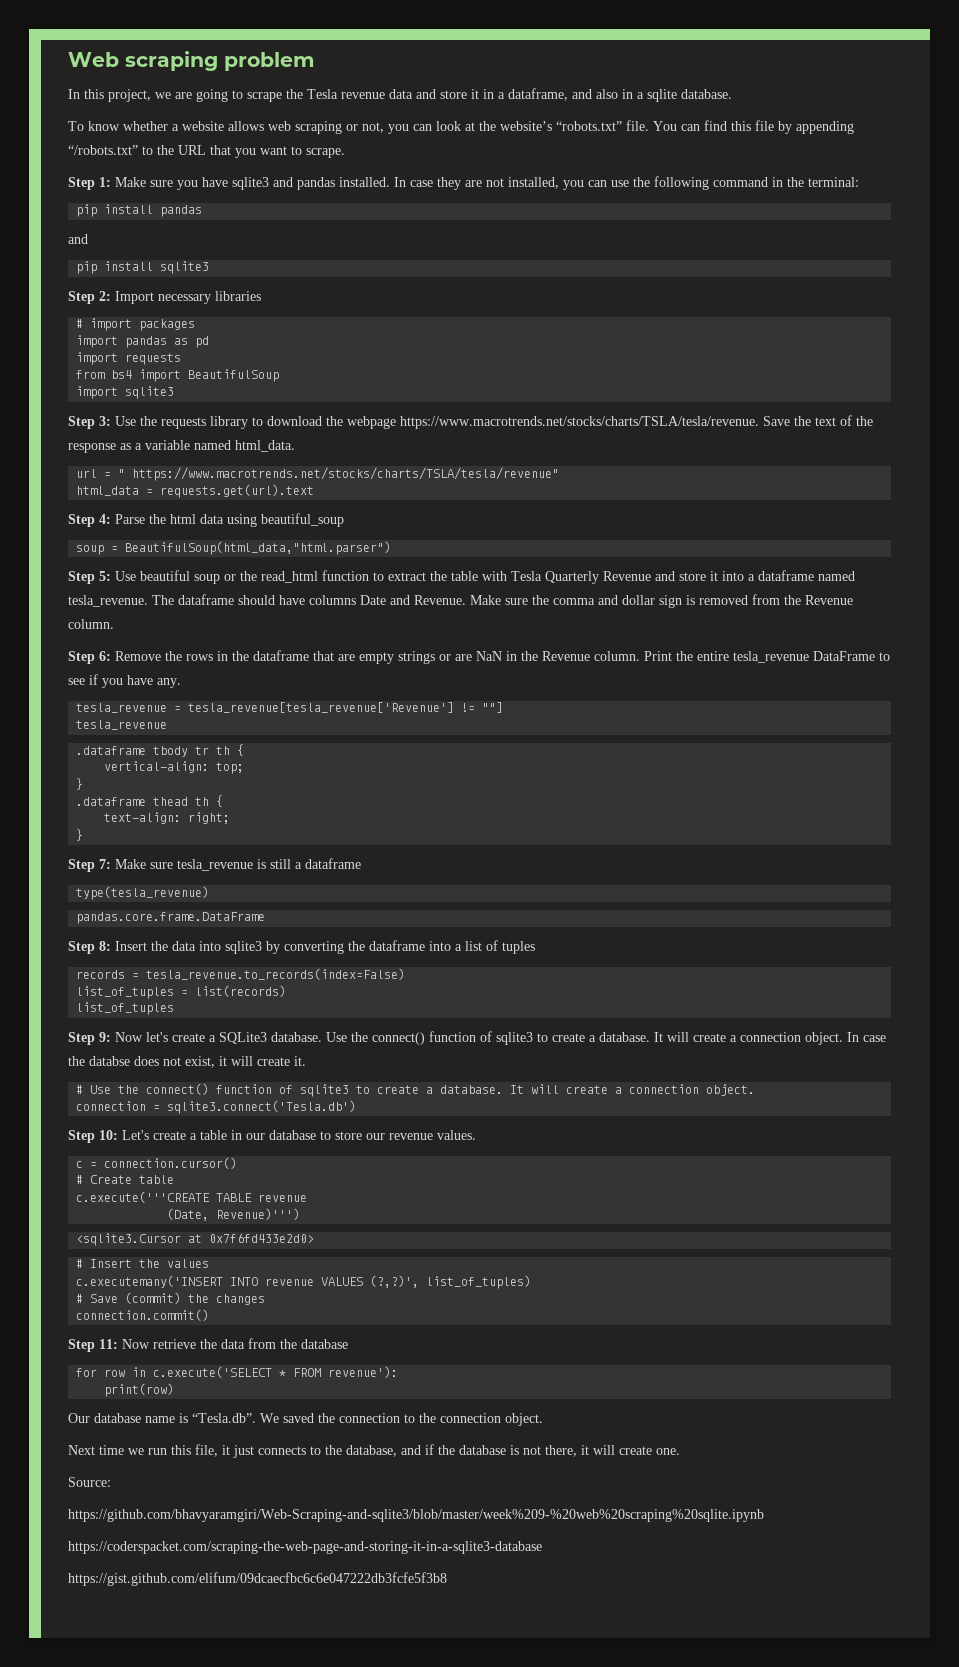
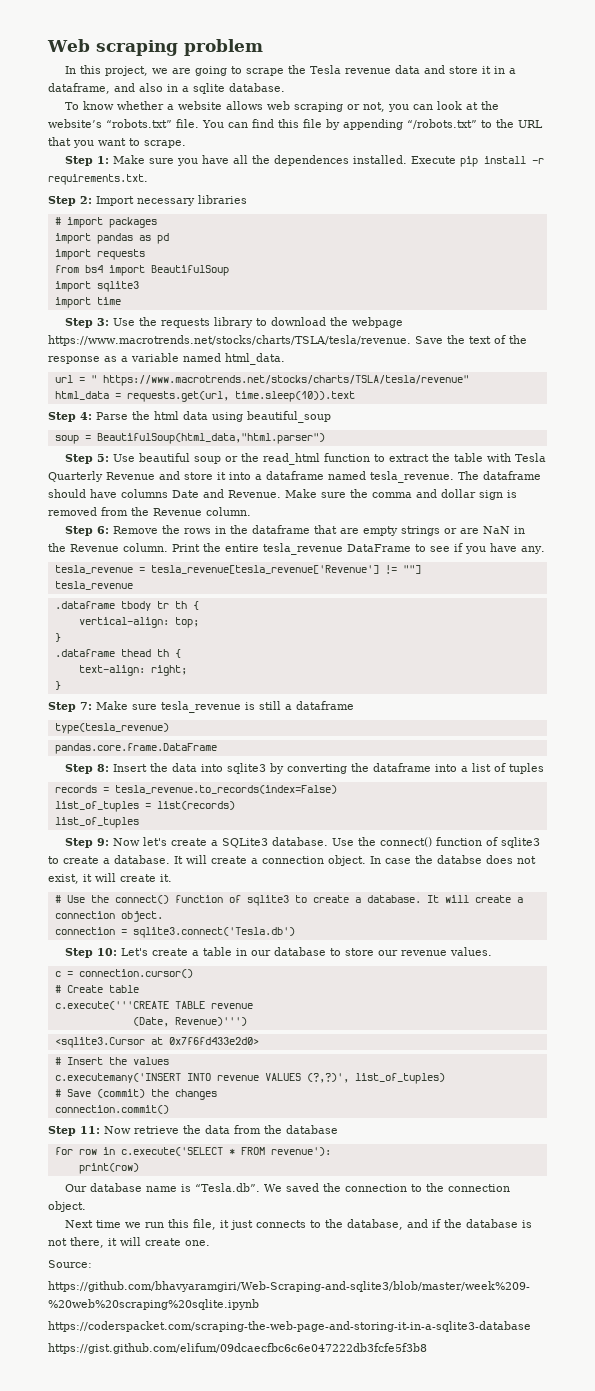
- Step 1: Make sure you have sqlite3 and pandas installed. In case they are not installed, you can use the following command in the terminal:
- pip install pandas
- and
- pip install sqlite3
+ Step 1: Make sure you have all the dependences installed. Execute pip install -r requirements.txt.
+ import time
- html_data = requests.get(url).text
+ html_data = requests.get(url, time.sleep(10)).text

